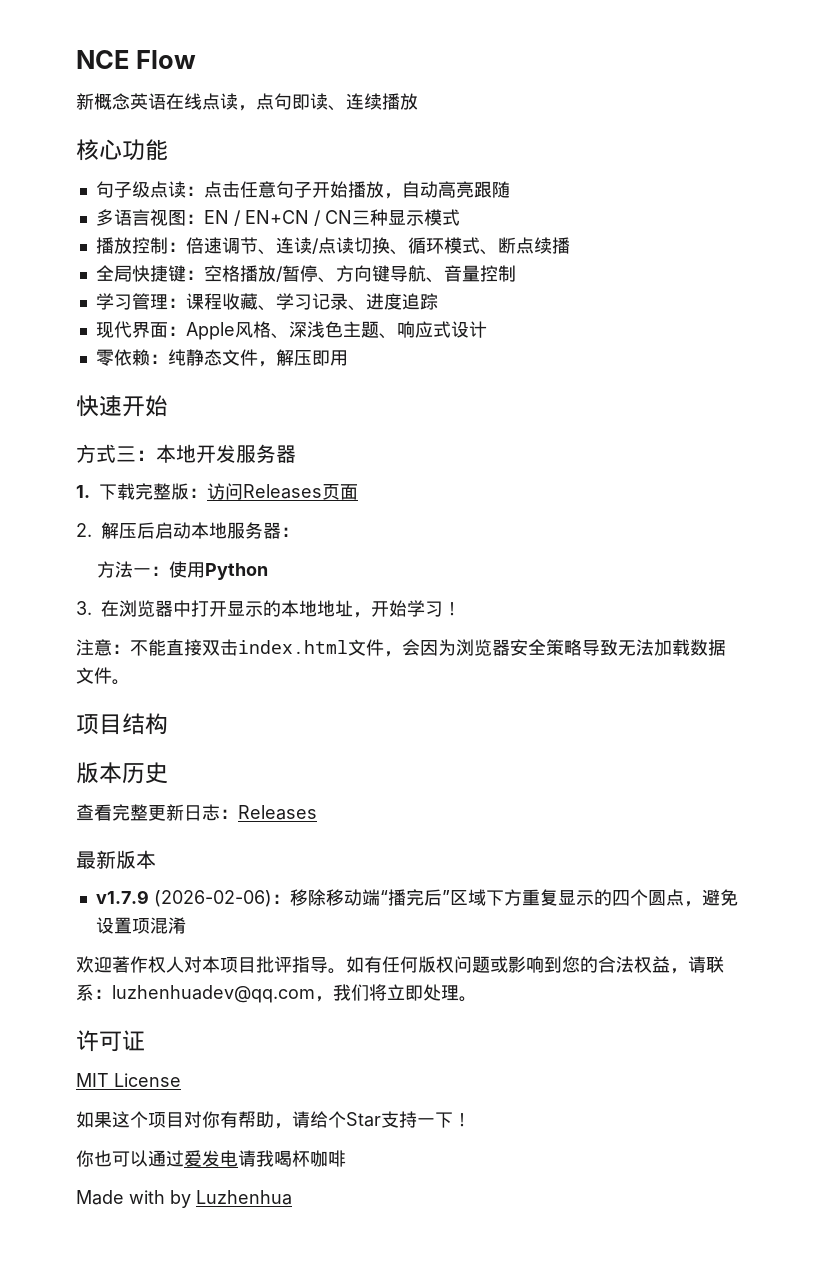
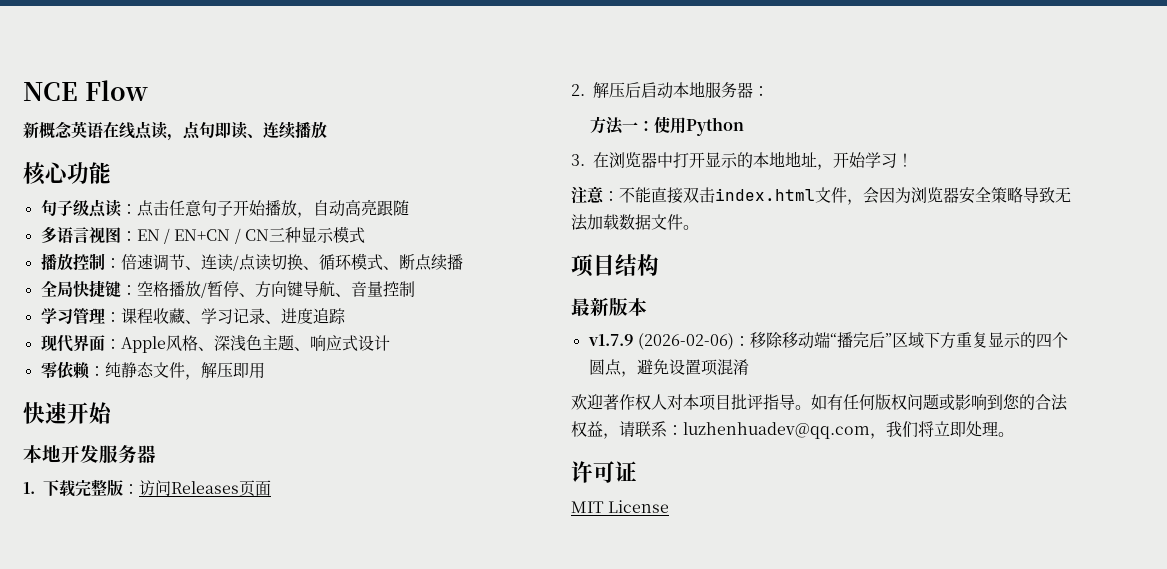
- 方式三：本地开发服务器
+ 本地开发服务器
- 版本历史
- 查看完整更新日志：Releases
- 如果这个项目对你有帮助，请给个Star支持一下！
- 你也可以通过爱发电请我喝杯咖啡
- Made with by Luzhenhua

